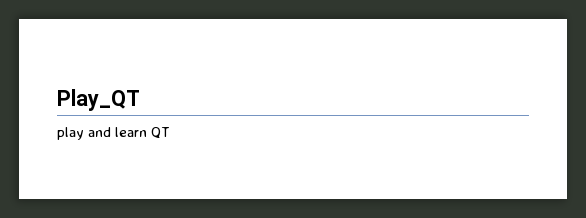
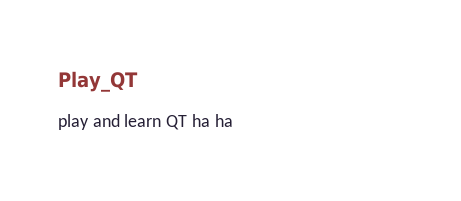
- play and learn QT
+ play and learn QT ha ha

